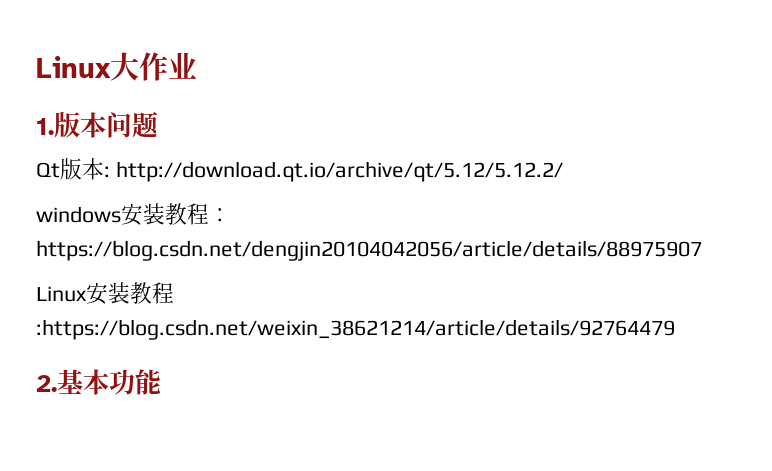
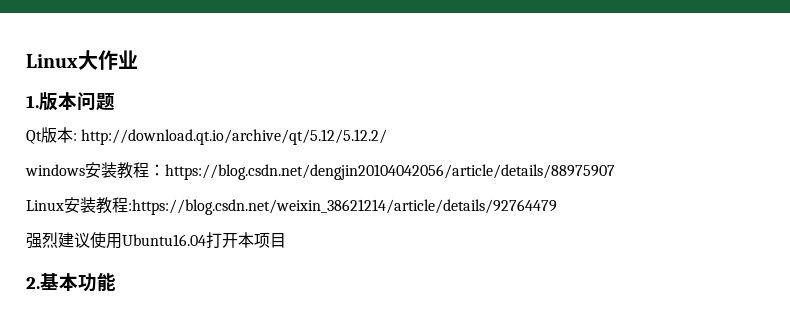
+ 强烈建议使用Ubuntu16.04打开本项目

